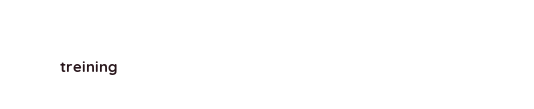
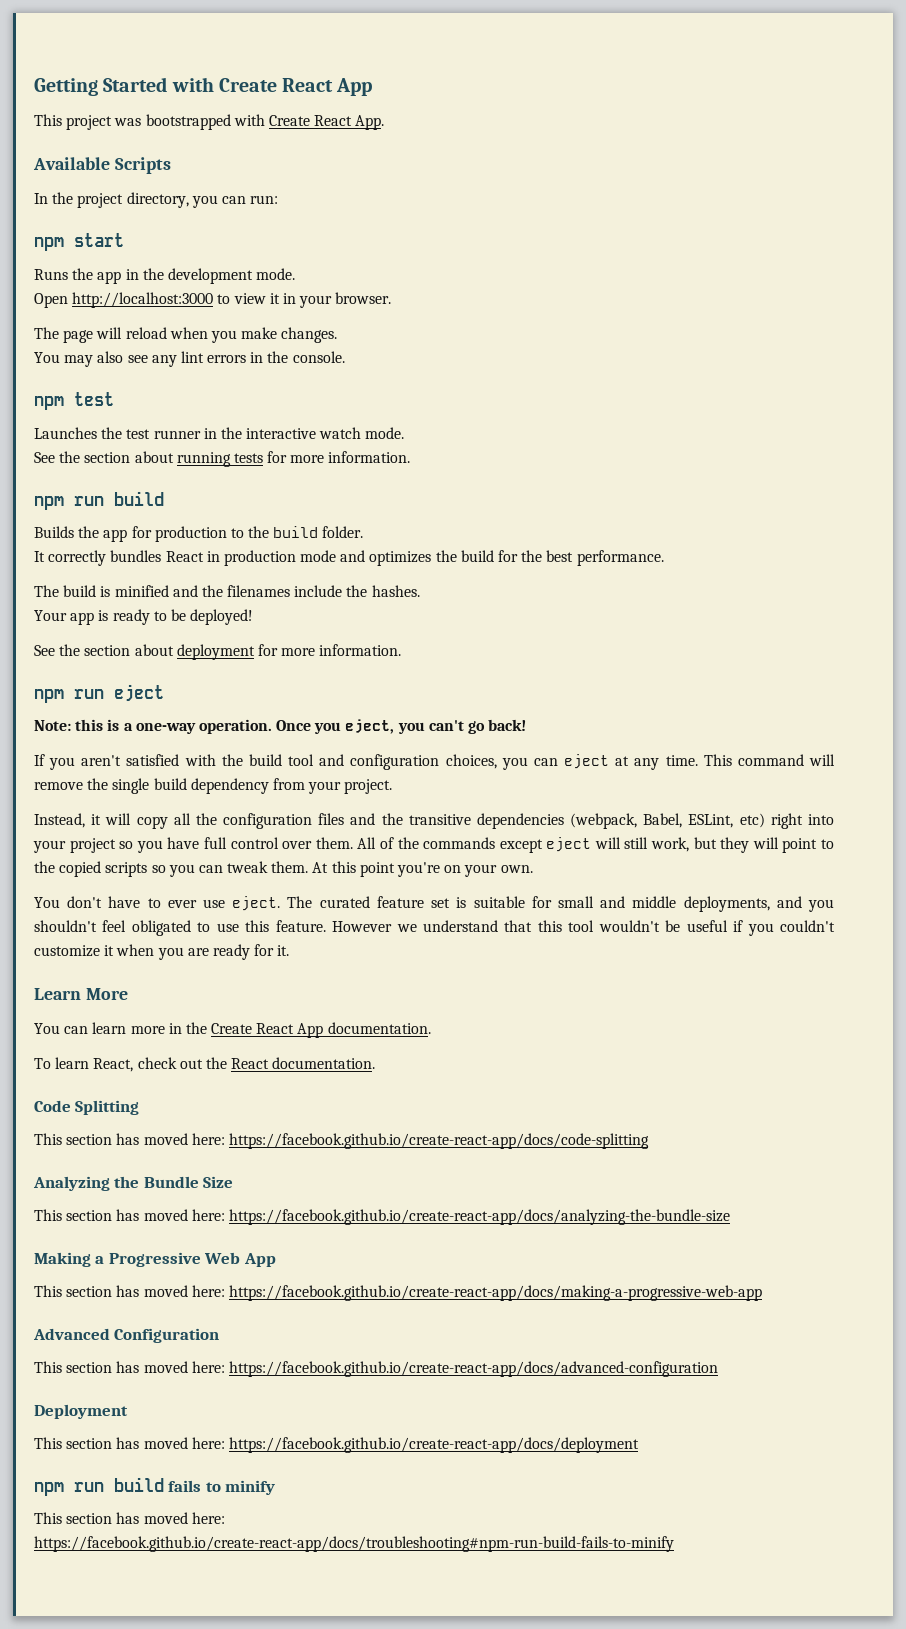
- treining
+ Getting Started with Create React App
+ This project was bootstrapped with Create React App.
+ Available Scripts
+ In the project directory, you can run:
+ npm start
+ Runs the app in the development mode.
+ Open http://localhost:3000 to view it in your browser.
+ The page will reload when you make changes.
+ You may also see any lint errors in the console.
+ npm test
+ Launches the test runner in the interactive watch mode.
+ See the section about running tests for more information.
+ npm run build
+ Builds the app for production to the build folder.
+ It correctly bundles React in production mode and optimizes the build for the best performance.
+ The build is minified and the filenames include the hashes.
+ Your app is ready to be deployed!
+ See the section about deployment for more information.
+ npm run eject
+ Note: this is a one-way operation. Once you eject, you can't go back!
+ If you aren't satisfied with the build tool and configuration choices, you can eject at any time. This command will remove the single build dependency from your project.
+ Instead, it will copy all the configuration files and the transitive dependencies (webpack, Babel, ESLint, etc) right into your project so you have full control over them. All of the commands except eject will still work, but they will point to the copied scripts so you can tweak them. At this point you're on your own.
+ You don't have to ever use eject. The curated feature set is suitable for small and middle deployments, and you shouldn't feel obligated to use this feature. However we understand that this tool wouldn't be useful if you couldn't customize it when you are ready for it.
+ Learn More
+ You can learn more in the Create React App documentation.
+ To learn React, check out the React documentation.
+ Code Splitting
+ This section has moved here: https://facebook.github.io/create-react-app/docs/code-splitting
+ Analyzing the Bundle Size
+ This section has moved here: https://facebook.github.io/create-react-app/docs/analyzing-the-bundle-size
+ Making a Progressive Web App
+ This section has moved here: https://facebook.github.io/create-react-app/docs/making-a-progressive-web-app
+ Advanced Configuration
+ This section has moved here: https://facebook.github.io/create-react-app/docs/advanced-configuration
+ Deployment
+ This section has moved here: https://facebook.github.io/create-react-app/docs/deployment
+ npm run build fails to minify
+ This section has moved here: https://facebook.github.io/create-react-app/docs/troubleshooting#npm-run-build-fails-to-minify

